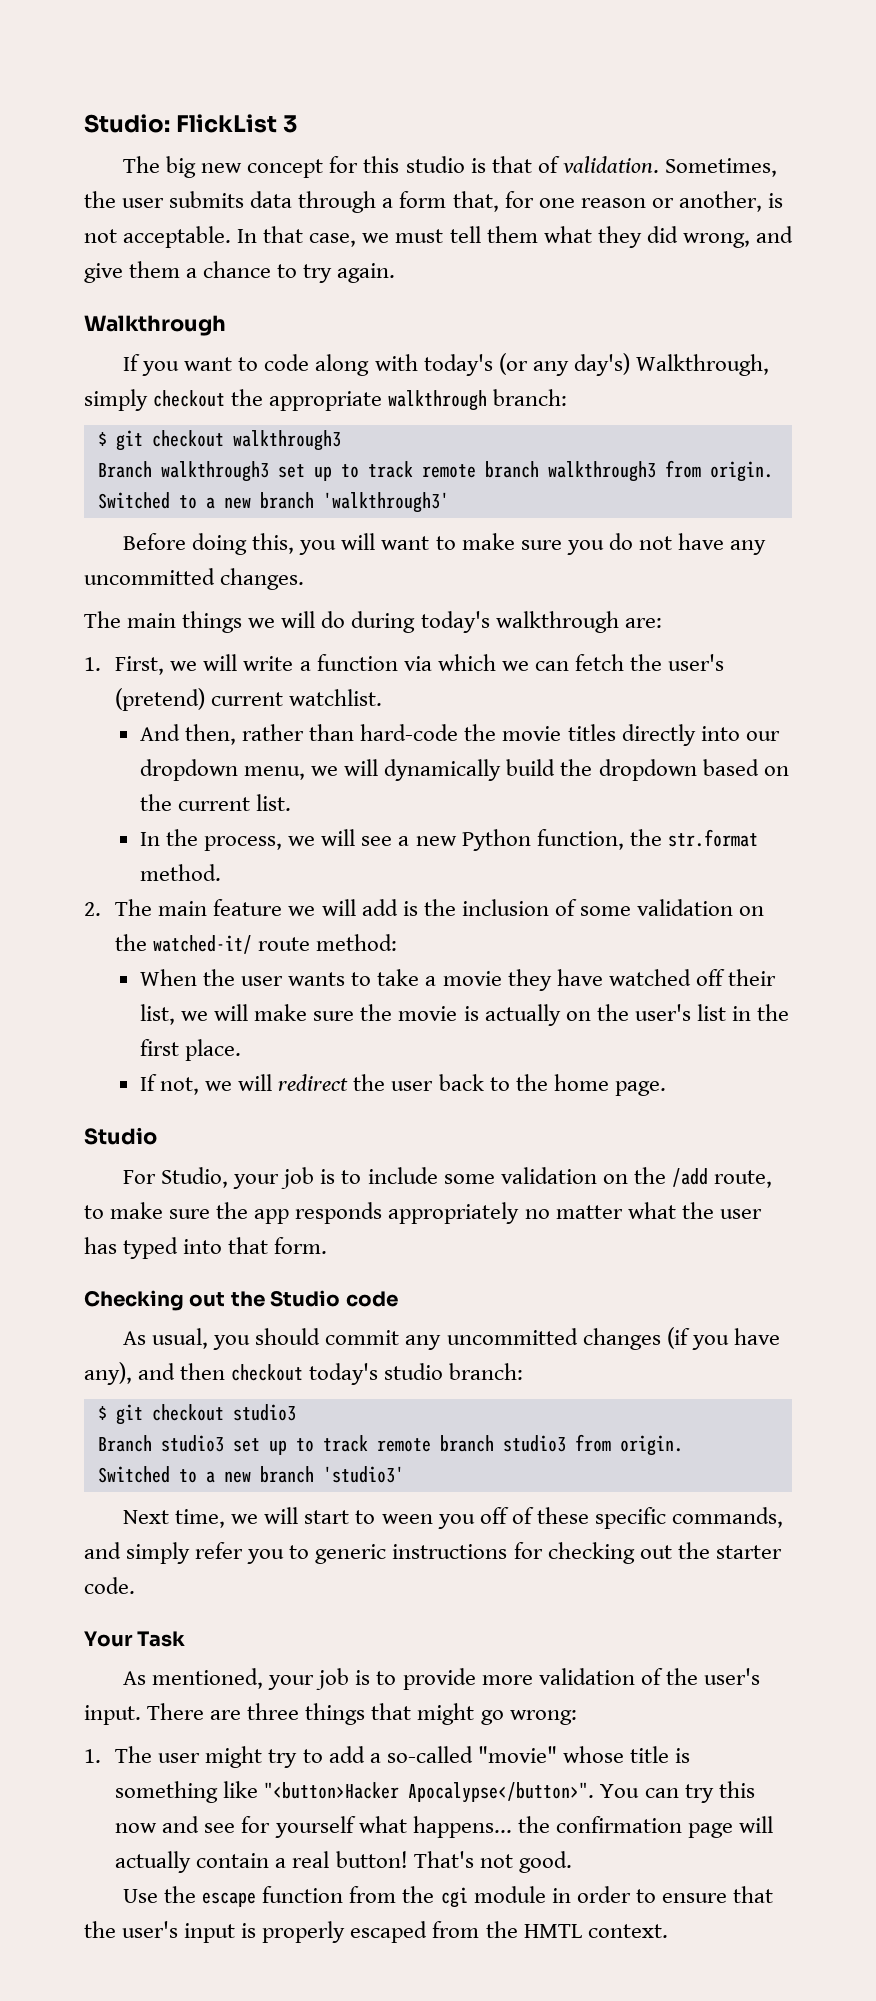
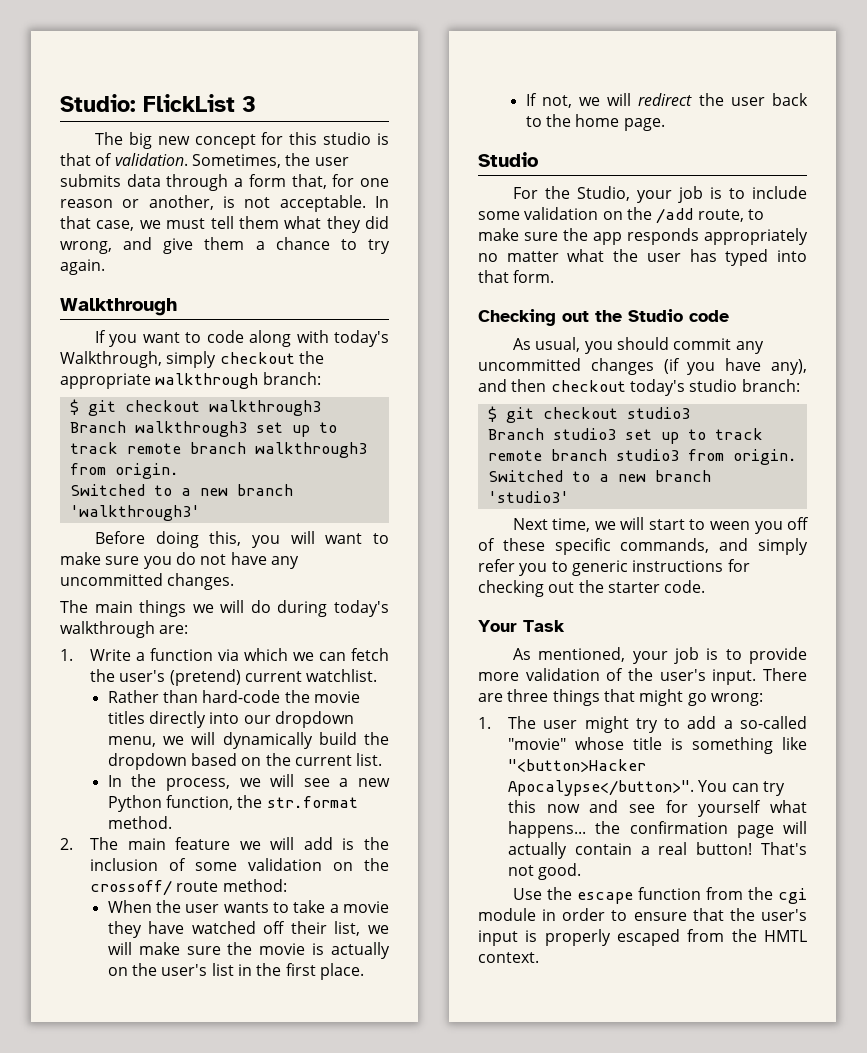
- If you want to code along with today's (or any day's) Walkthrough, simply checkout the appropriate walkthrough branch:
+ If you want to code along with today's Walkthrough, simply checkout the appropriate walkthrough branch:
- 1. First, we will write a function via which we can fetch the user's (pretend) current watchlist.
+ 1. Write a function via which we can fetch the user's (pretend) current watchlist.
- And then, rather than hard-code the movie titles directly into our dropdown menu, we will dynamically build the dropdown based on the current list.
+ Rather than hard-code the movie titles directly into our dropdown menu, we will dynamically build the dropdown based on the current list.
- 2. The main feature we will add is the inclusion of some validation on the watched-it/ route method:
+ 2. The main feature we will add is the inclusion of some validation on the crossoff/ route method:
- For Studio, your job is to include some validation on the /add route, to make sure the app responds appropriately no matter what the user has typed into that form.
+ For the Studio, your job is to include some validation on the /add route, to make sure the app responds appropriately no matter what the user has typed into that form.

